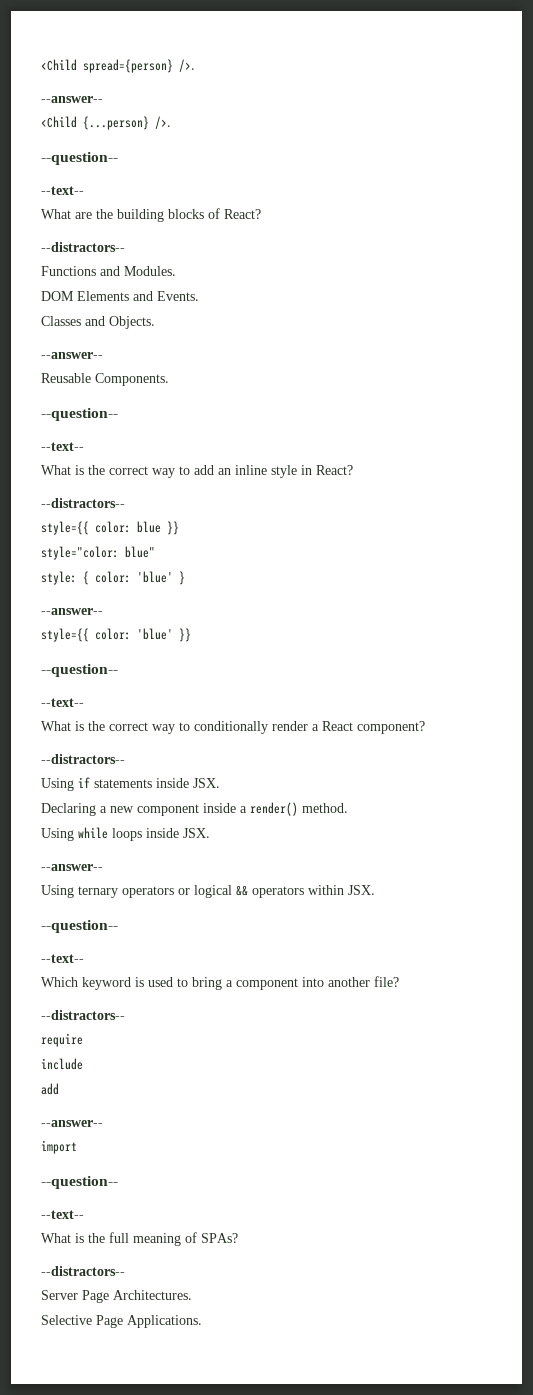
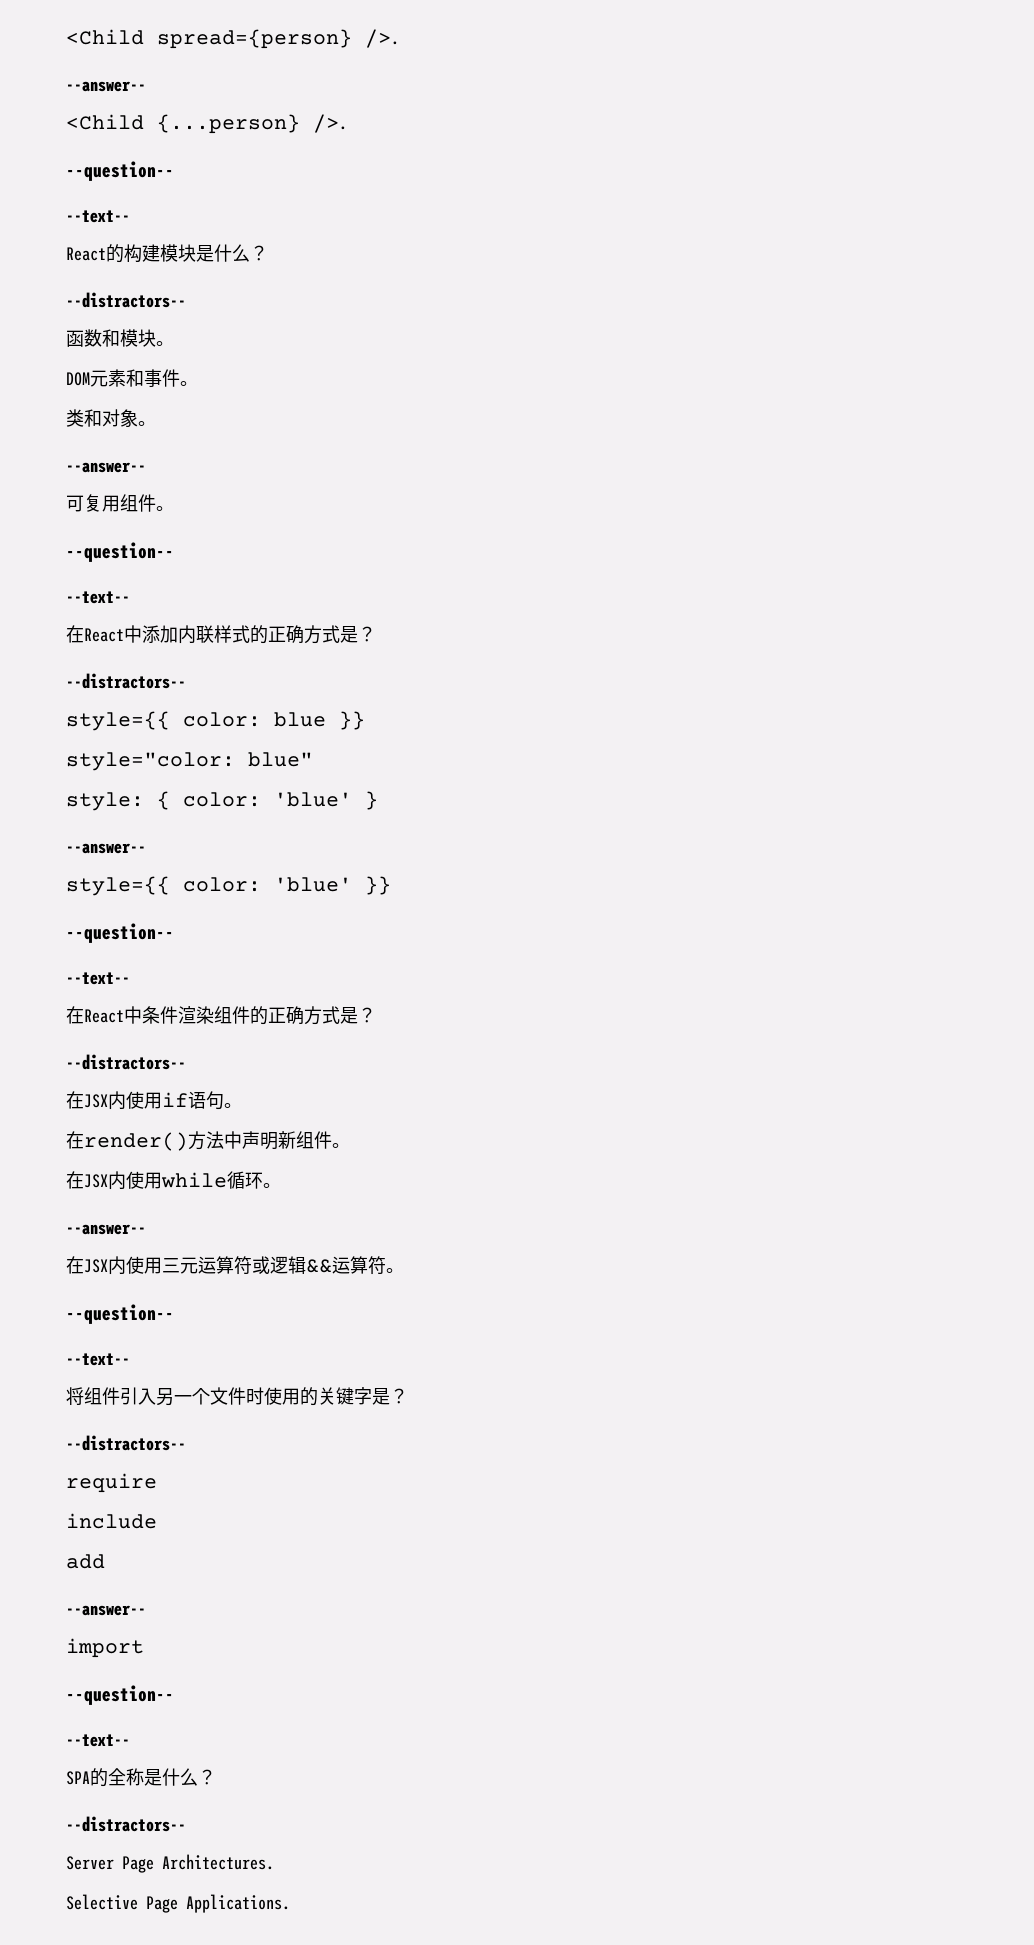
- What are the building blocks of React?
+ React的构建模块是什么？
  --distractors--
- Functions and Modules.
- DOM Elements and Events.
- Classes and Objects.
+ 函数和模块。
+ DOM元素和事件。
+ 类和对象。
  --answer--
- Reusable Components.
+ 可复用组件。
  --question--
  --text--
- What is the correct way to add an inline style in React?
+ 在React中添加内联样式的正确方式是？
- What is the correct way to conditionally render a React component?
+ 在React中条件渲染组件的正确方式是？
  --distractors--
- Using if statements inside JSX.
- Declaring a new component inside a render() method.
- Using while loops inside JSX.
+ 在JSX内使用if语句。
+ 在render()方法中声明新组件。
+ 在JSX内使用while循环。
  --answer--
- Using ternary operators or logical && operators within JSX.
+ 在JSX内使用三元运算符或逻辑&&运算符。
  --question--
  --text--
- Which keyword is used to bring a component into another file?
+ 将组件引入另一个文件时使用的关键字是？
- What is the full meaning of SPAs?
+ SPA的全称是什么？

